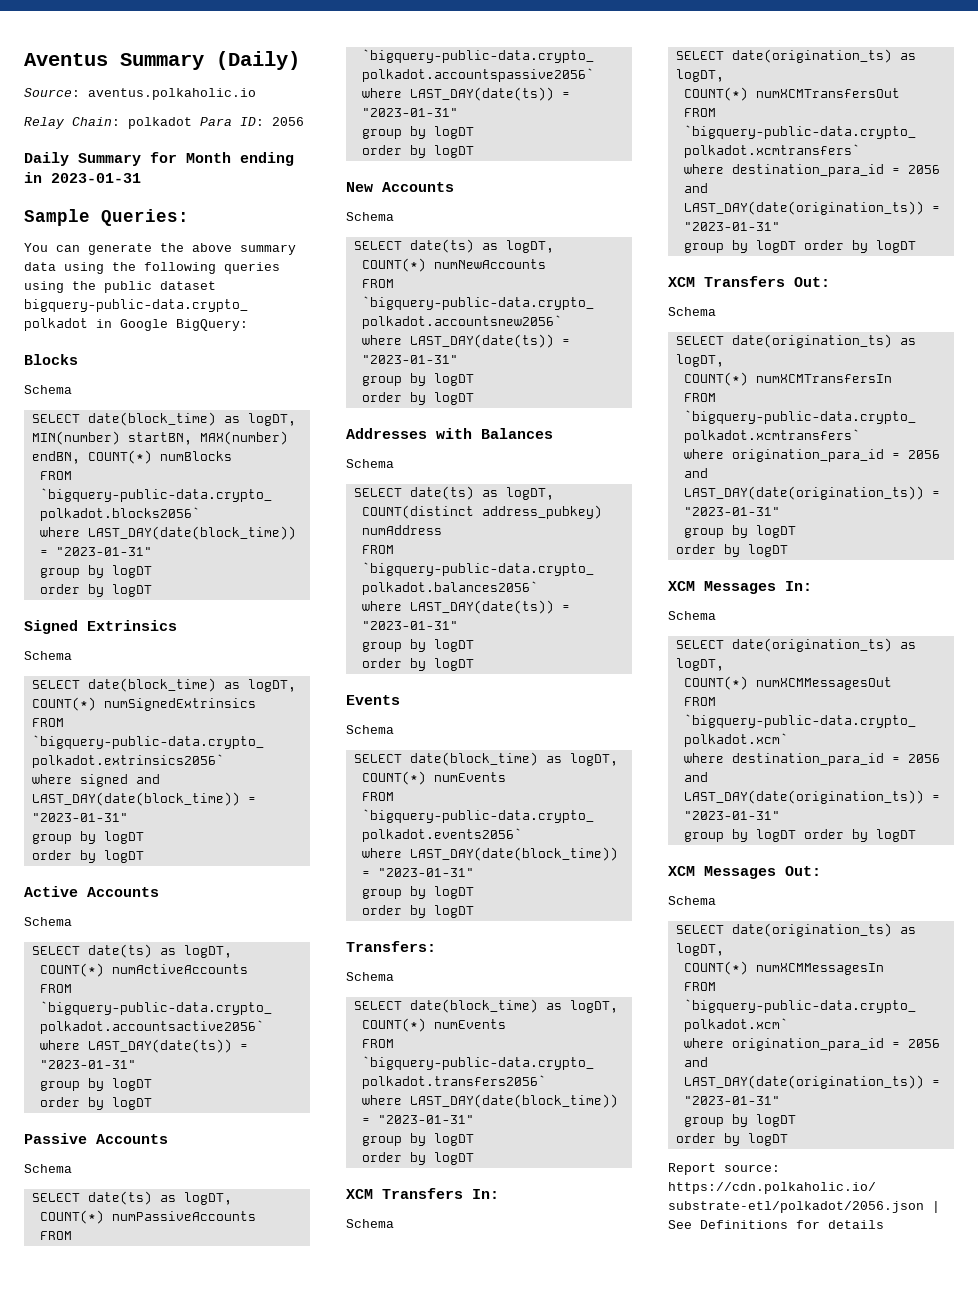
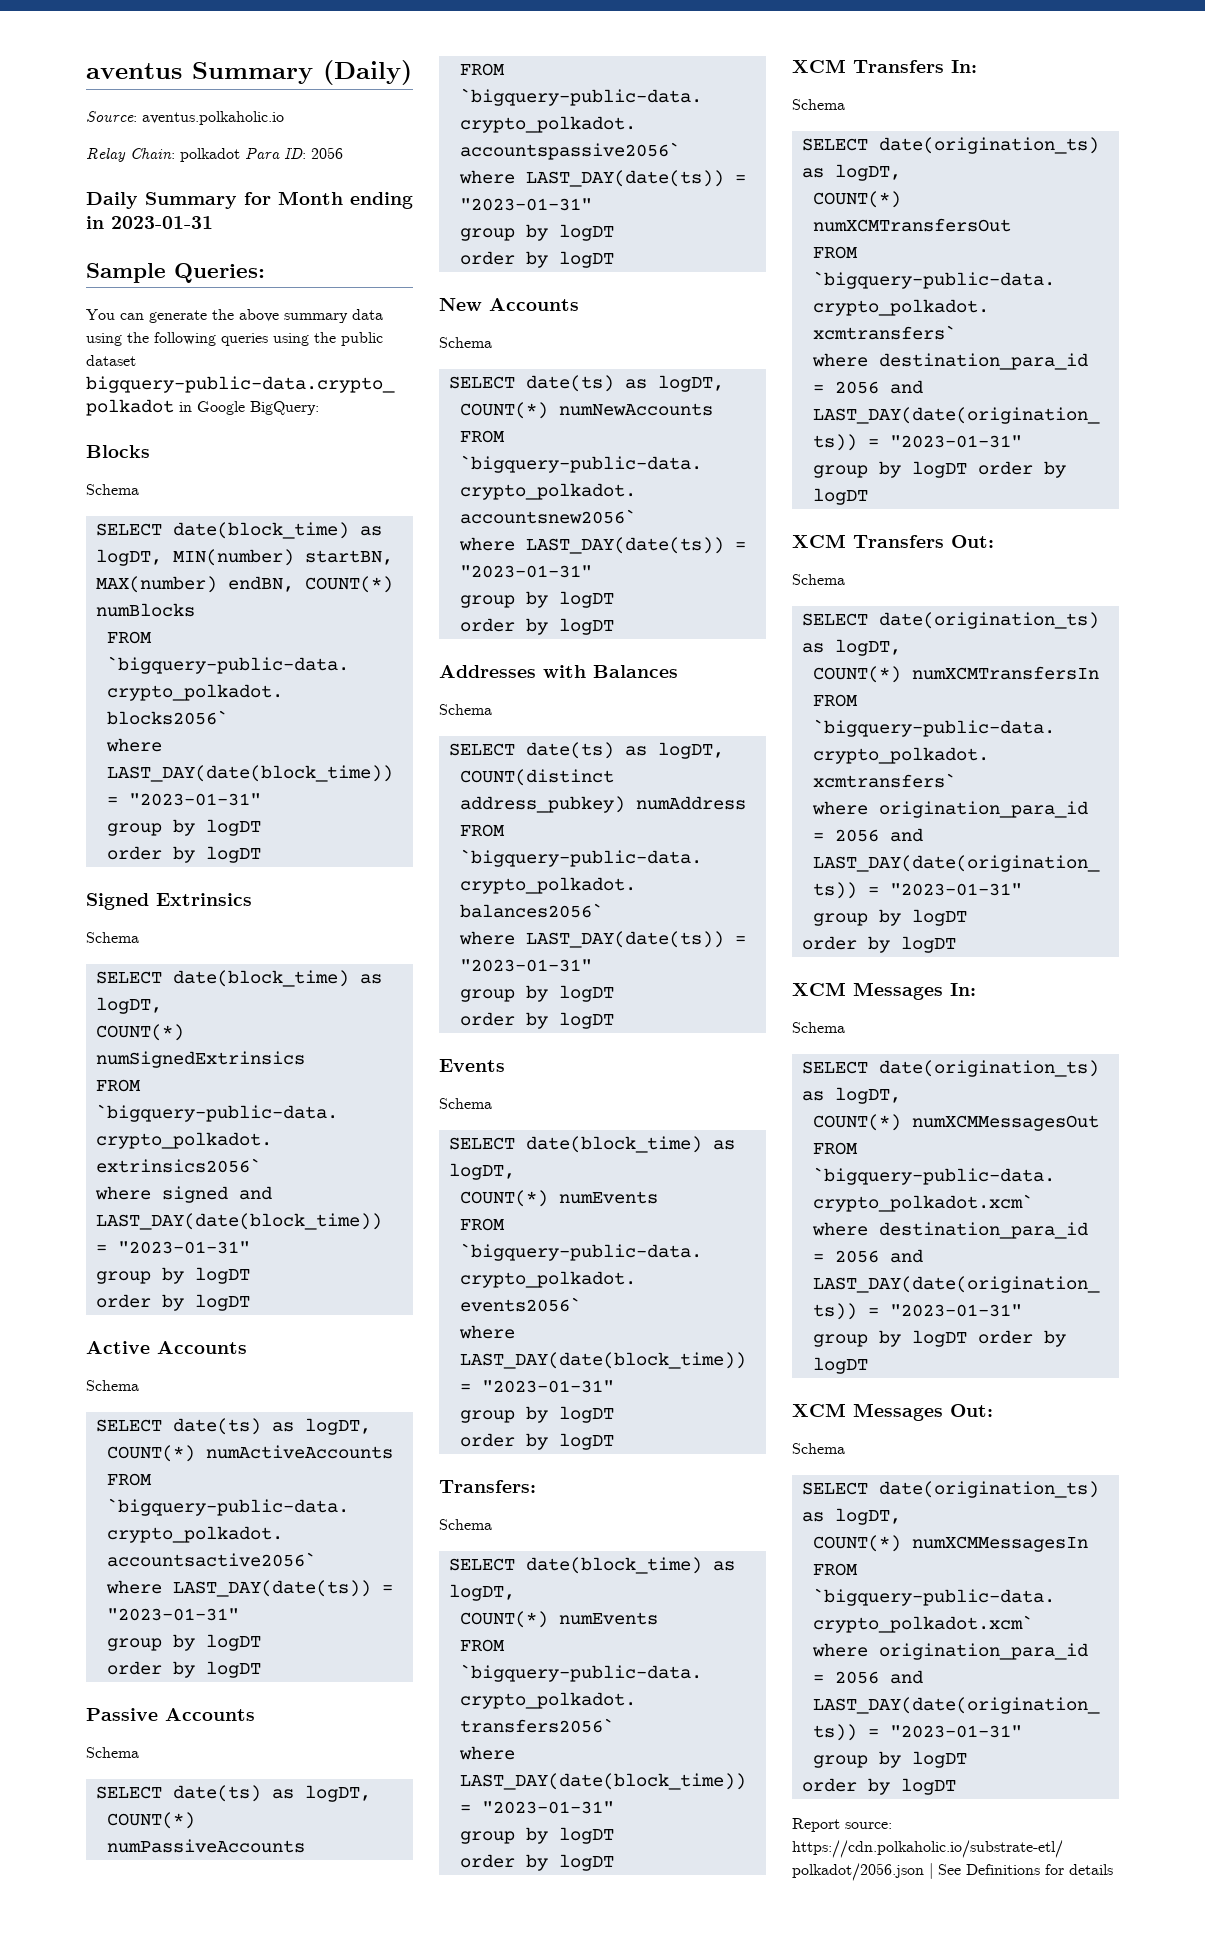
- Aventus Summary (Daily)
+ aventus Summary (Daily)

